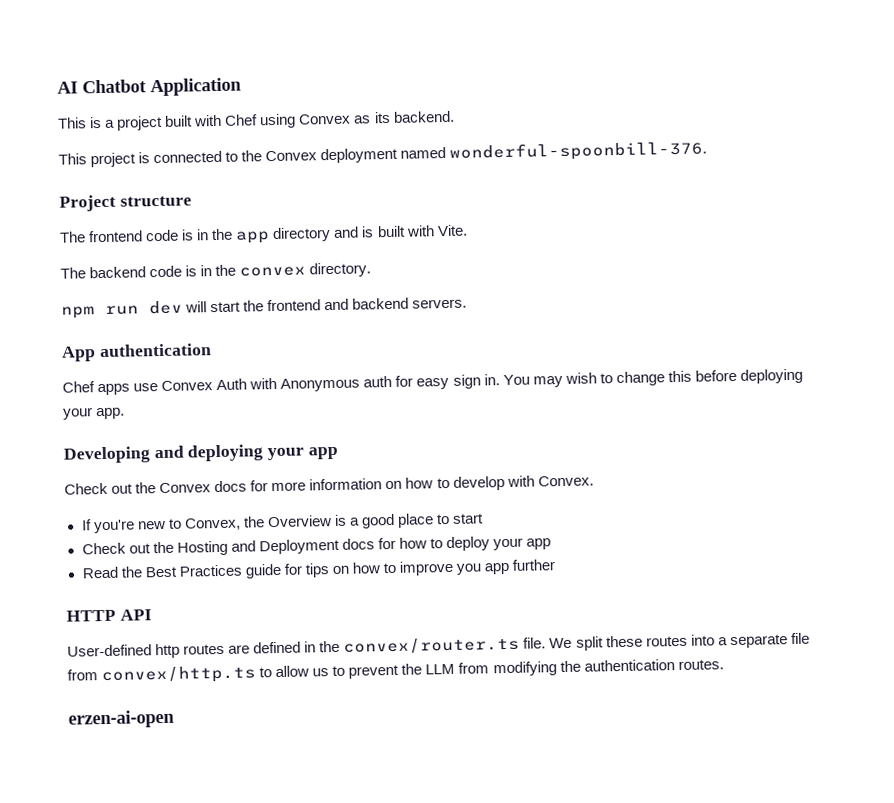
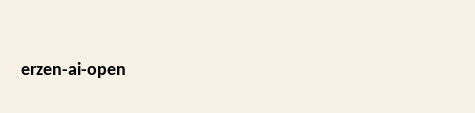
- AI Chatbot Application
- This is a project built with Chef using Convex as its backend.
- This project is connected to the Convex deployment named wonderful-spoonbill-376.
- Project structure
- The frontend code is in the app directory and is built with Vite.
- The backend code is in the convex directory.
- npm run dev will start the frontend and backend servers.
- App authentication
- Chef apps use Convex Auth with Anonymous auth for easy sign in. You may wish to change this before deploying your app.
- Developing and deploying your app
- Check out the Convex docs for more information on how to develop with Convex.
- If you're new to Convex, the Overview is a good place to start
- Check out the Hosting and Deployment docs for how to deploy your app
- Read the Best Practices guide for tips on how to improve you app further
- HTTP API
- User-defined http routes are defined in the convex/router.ts file. We split these routes into a separate file from convex/http.ts to allow us to prevent the LLM from modifying the authentication routes.

